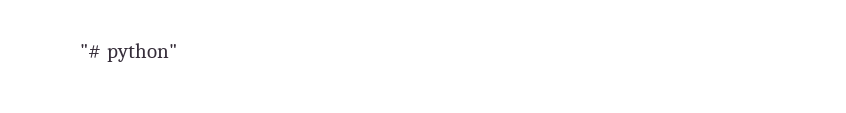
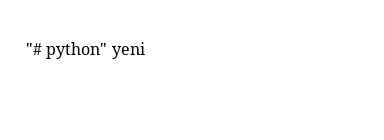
- "# python"
+ "# python" yeni

